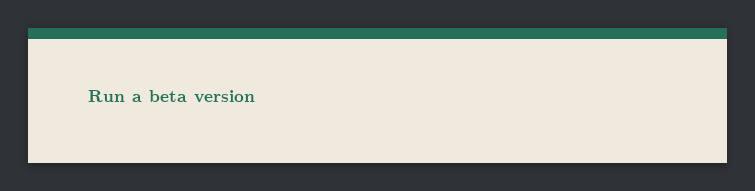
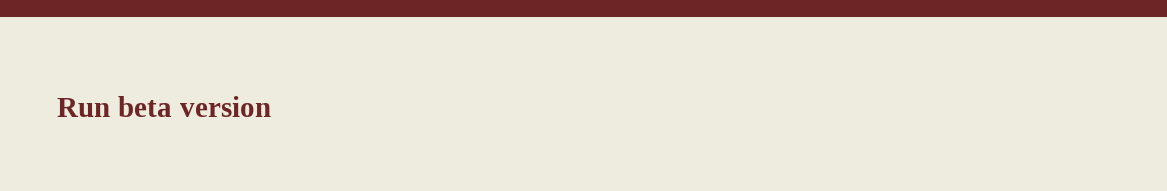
- Run a beta version
+ Run beta version

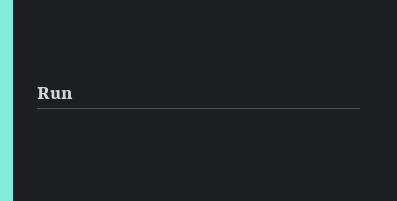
- Run beta version
+ Run

